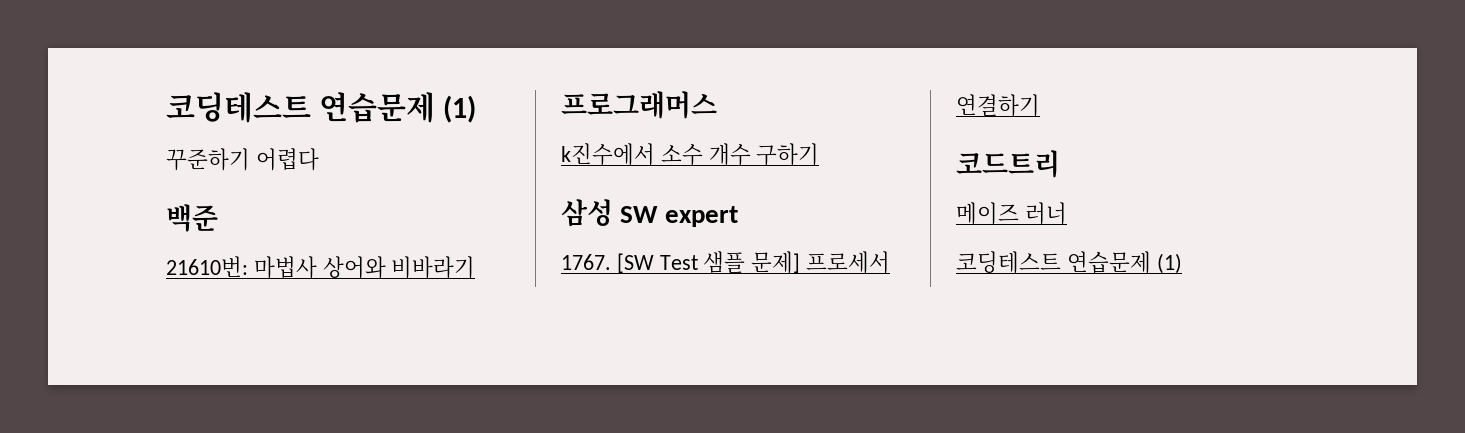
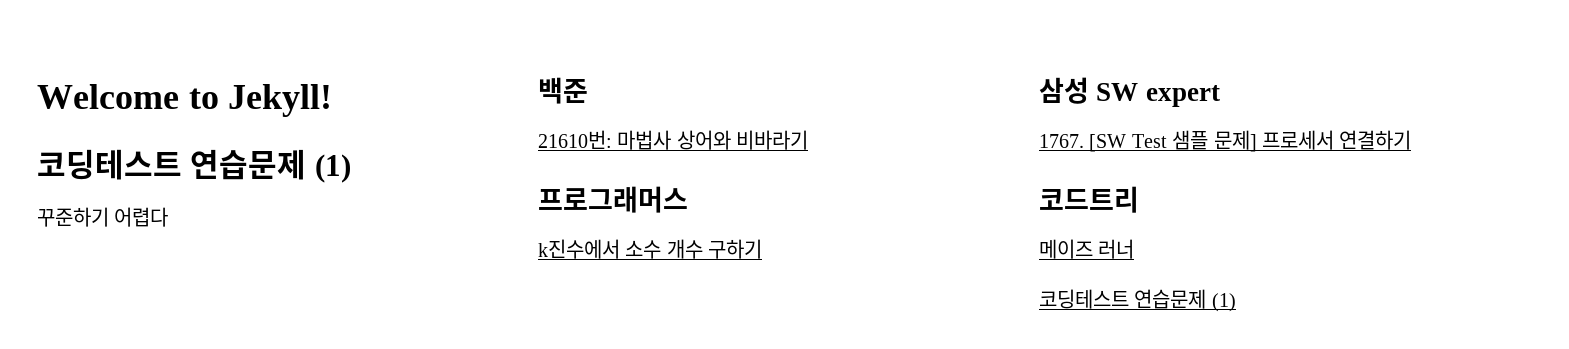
+ Welcome to Jekyll!

